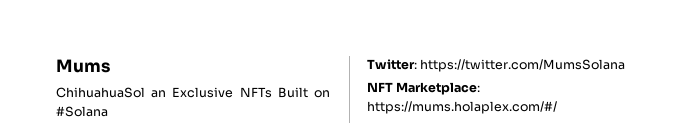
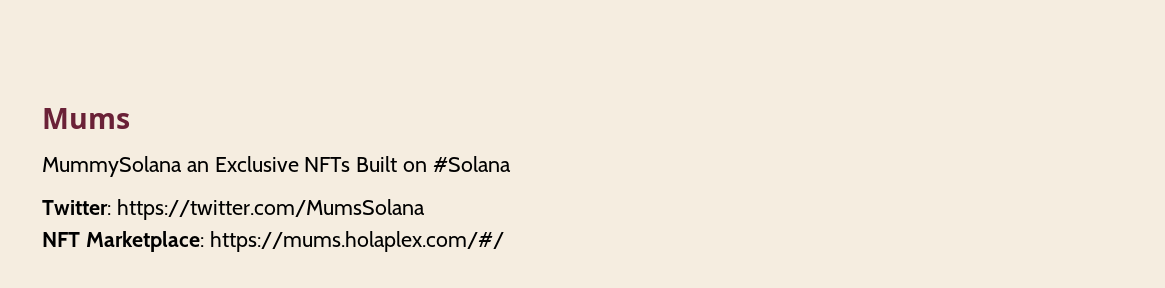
- ChihuahuaSol an Exclusive NFTs Built on #Solana
+ MummySolana an Exclusive NFTs Built on #Solana

